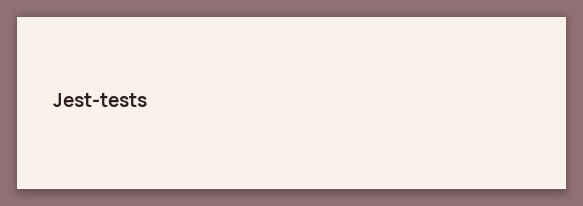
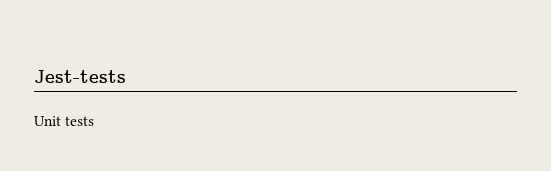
+ Unit tests

